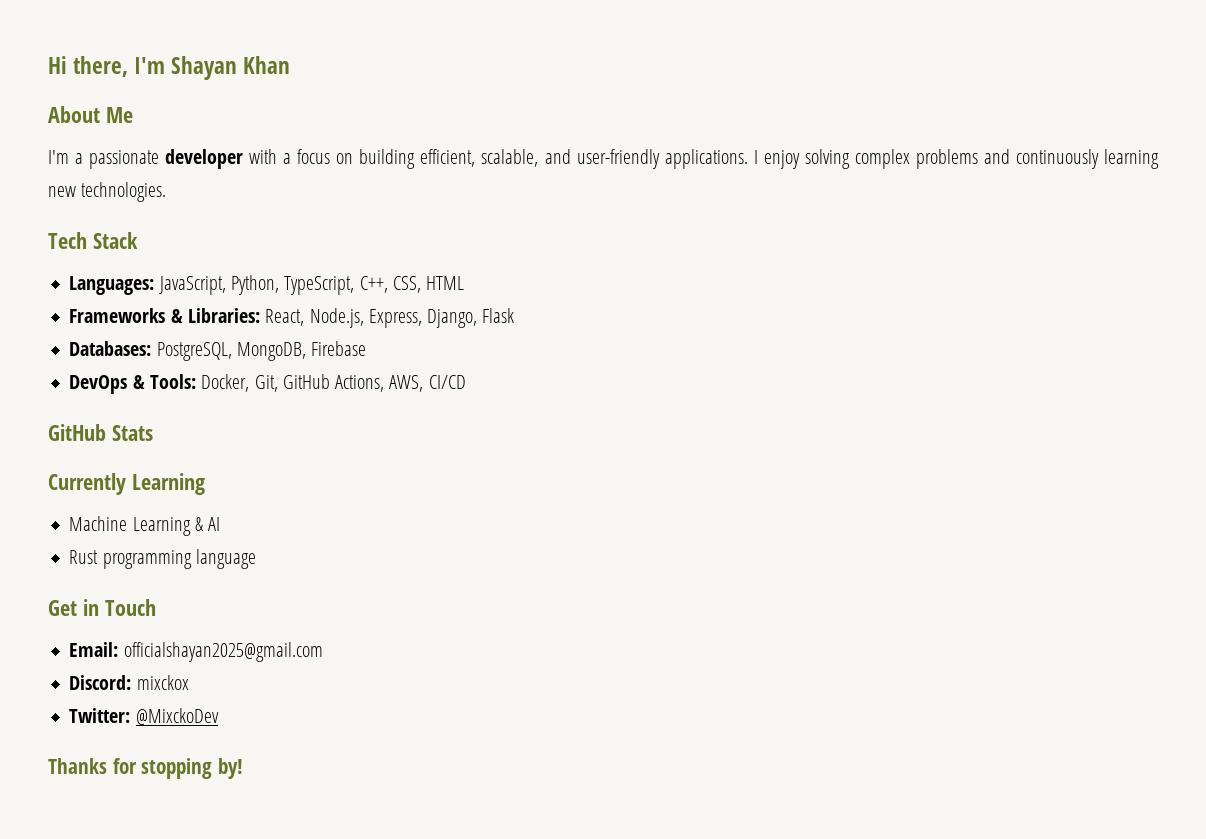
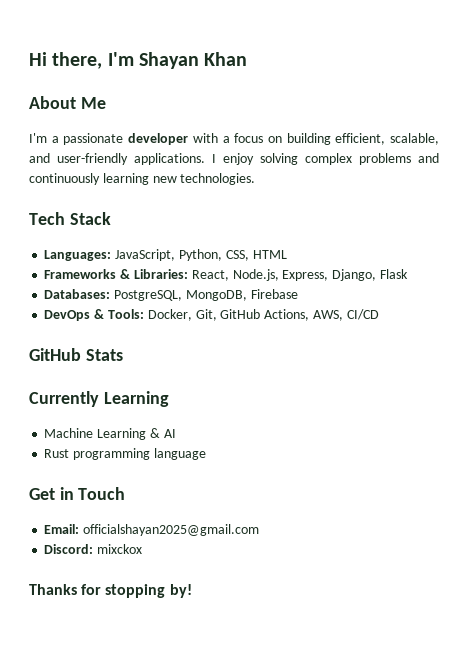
- Languages: JavaScript, Python, TypeScript, C++, CSS, HTML
+ Languages: JavaScript, Python, CSS, HTML
- Twitter: @MixckoDev

